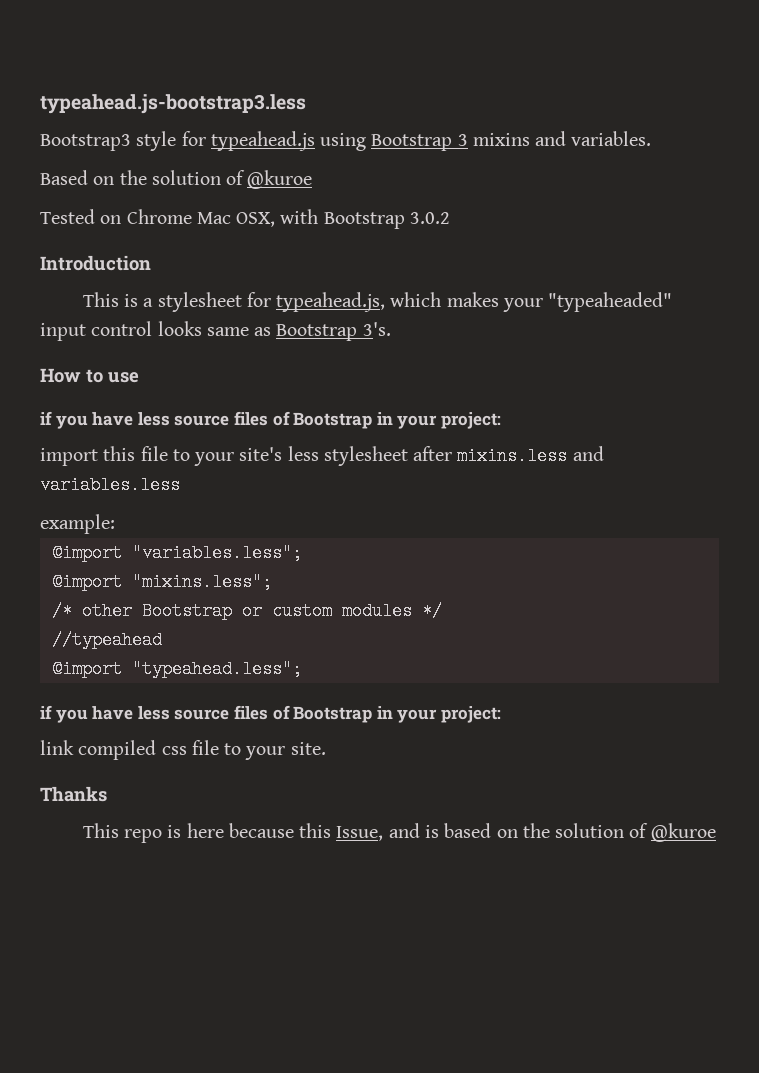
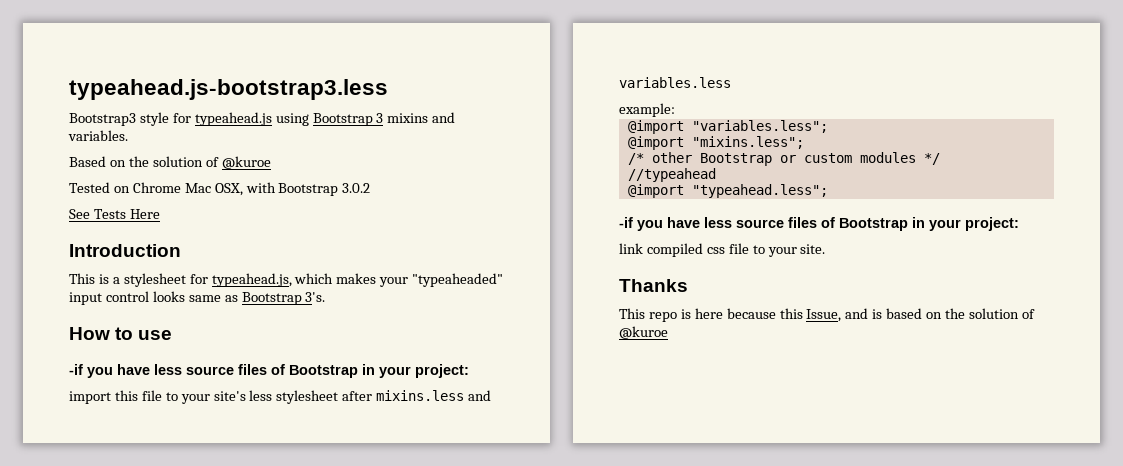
+ See Tests Here
  How to use
- if you have less source files of Bootstrap in your project:
+ -if you have less source files of Bootstrap in your project:
  @import "typeahead.less";
- if you have less source files of Bootstrap in your project:
+ -if you have less source files of Bootstrap in your project:

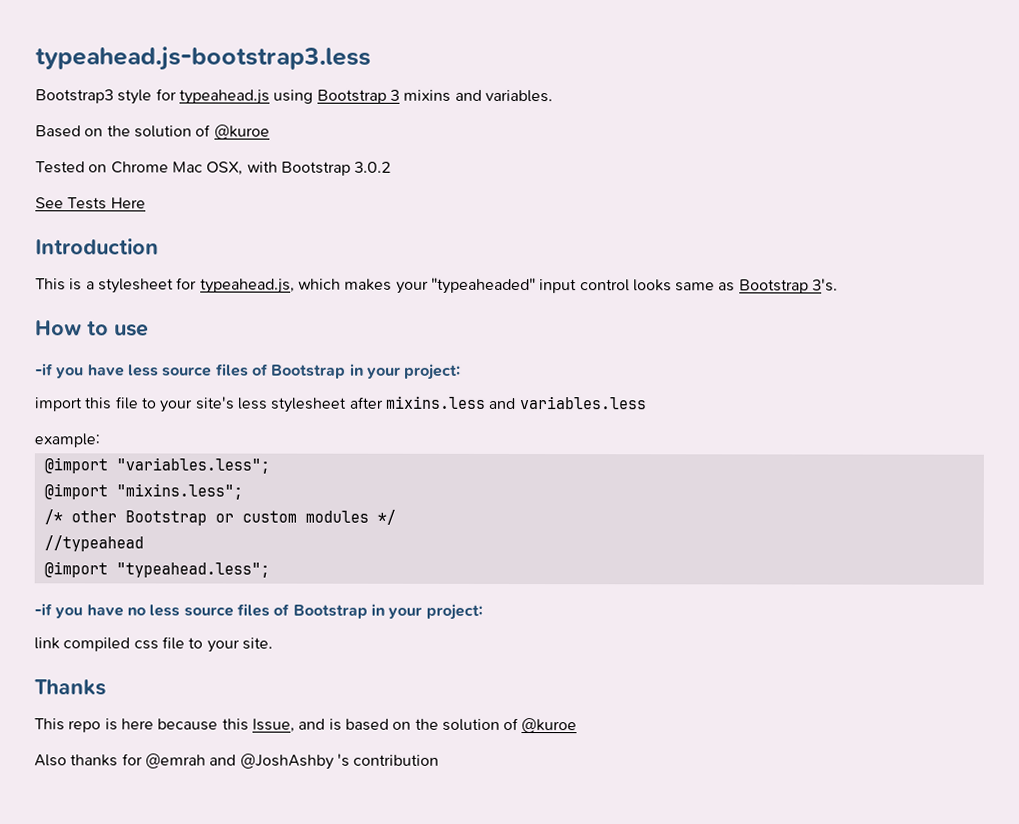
  @import "typeahead.less";
- -if you have less source files of Bootstrap in your project:
+ -if you have no less source files of Bootstrap in your project:
+ Also thanks for @emrah and @JoshAshby 's contribution

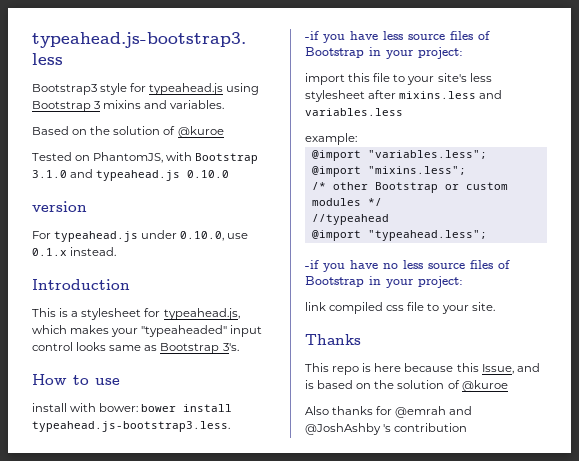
- Tested on Chrome Mac OSX, with Bootstrap 3.0.2
- See Tests Here
+ Tested on PhantomJS, with Bootstrap 3.1.0 and typeahead.js 0.10.0
+ version
+ For typeahead.js under 0.10.0, use 0.1.x instead.
+ install with bower: bower install typeahead.js-bootstrap3.less.

